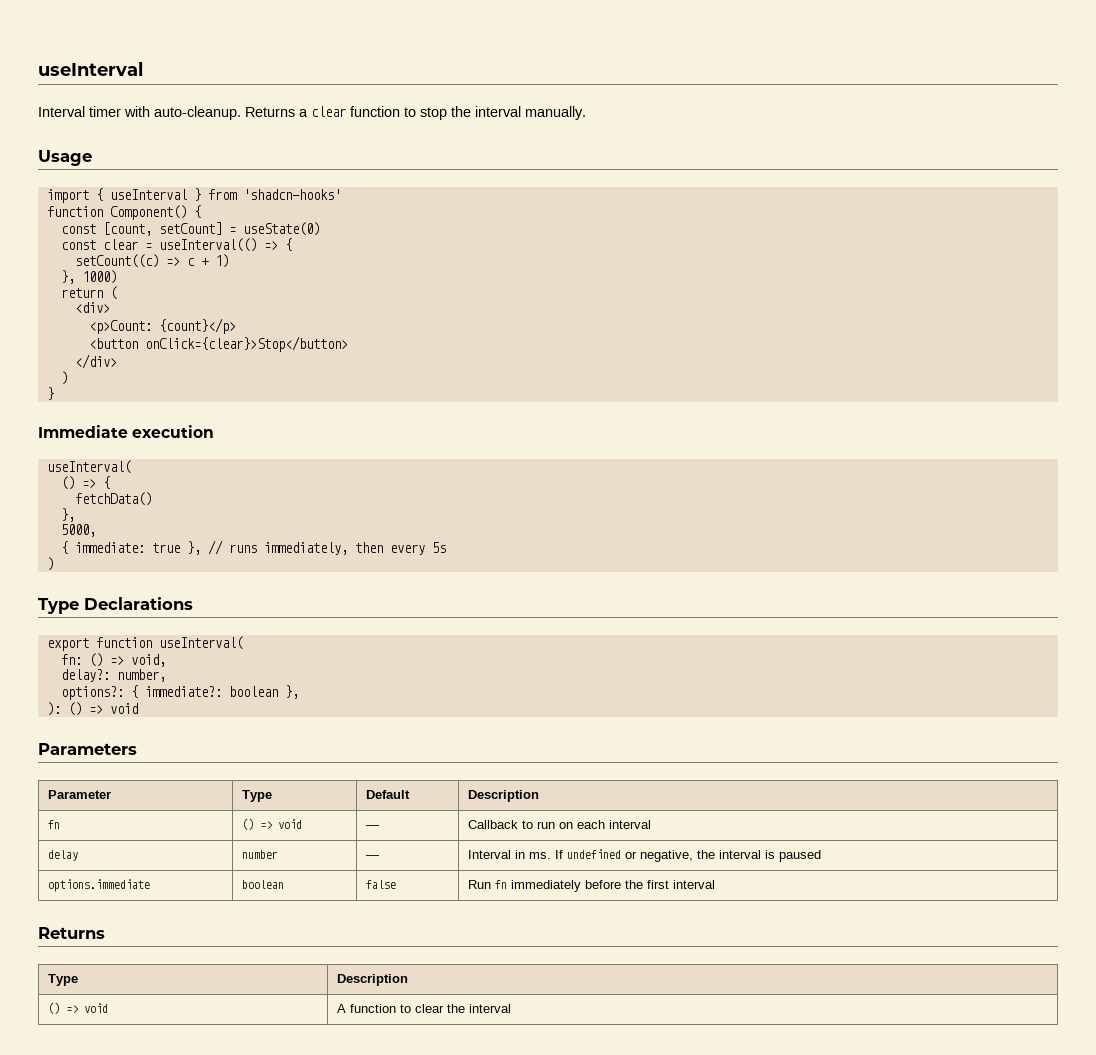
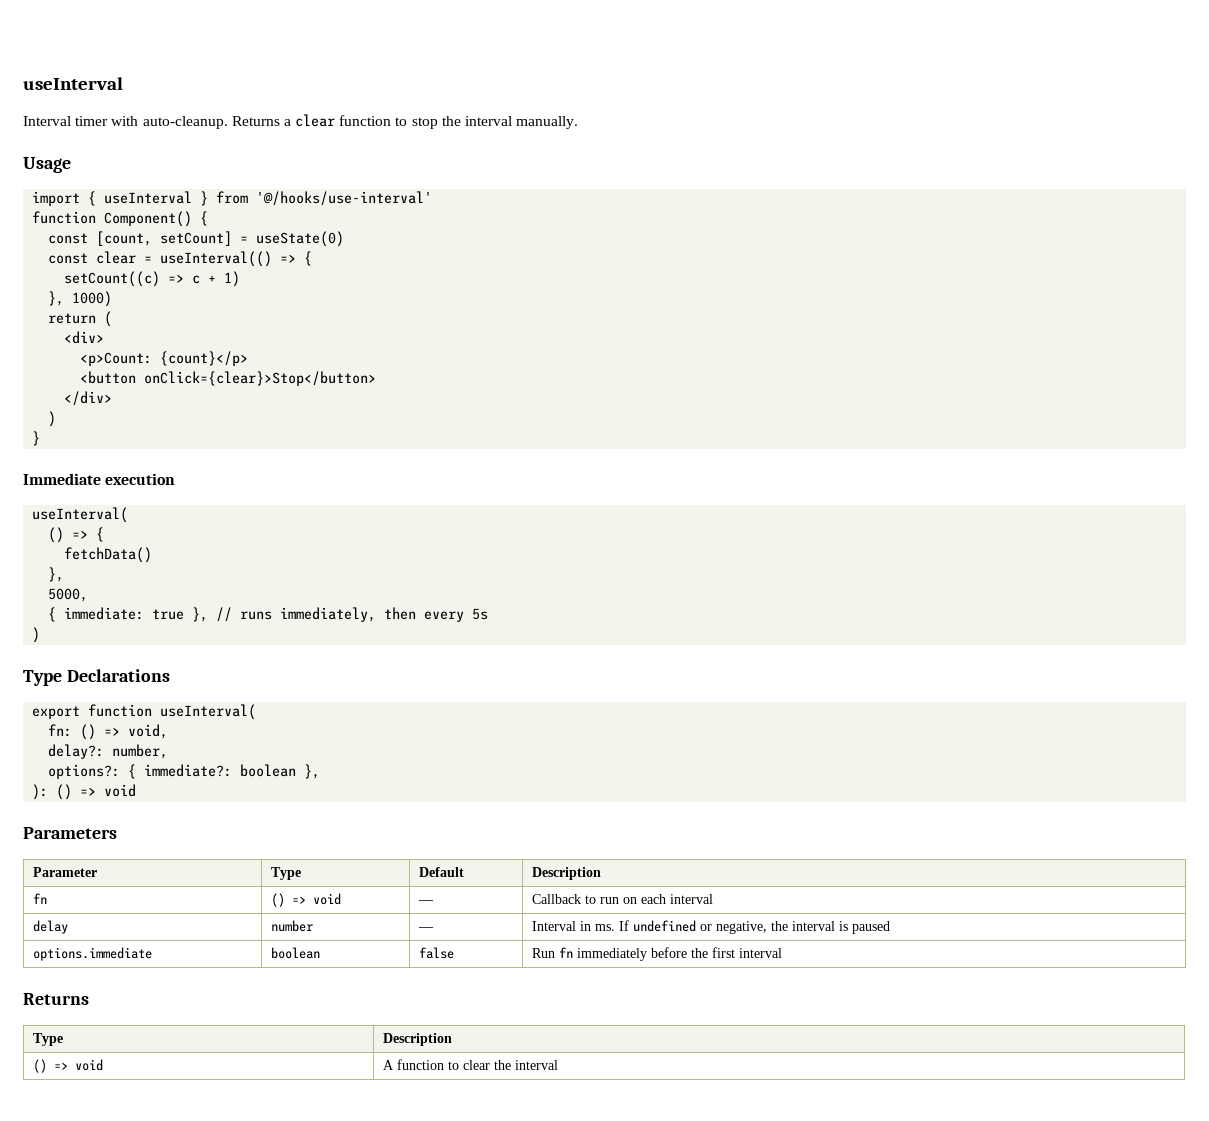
- import { useInterval } from 'shadcn-hooks'
+ import { useInterval } from '@/hooks/use-interval'

